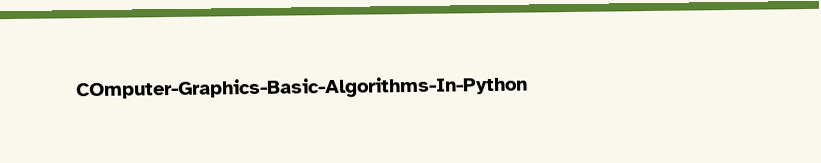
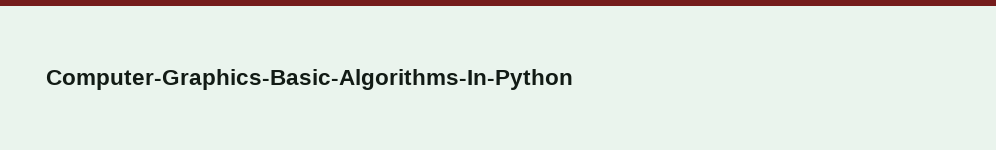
- COmputer-Graphics-Basic-Algorithms-In-Python
+ Computer-Graphics-Basic-Algorithms-In-Python

